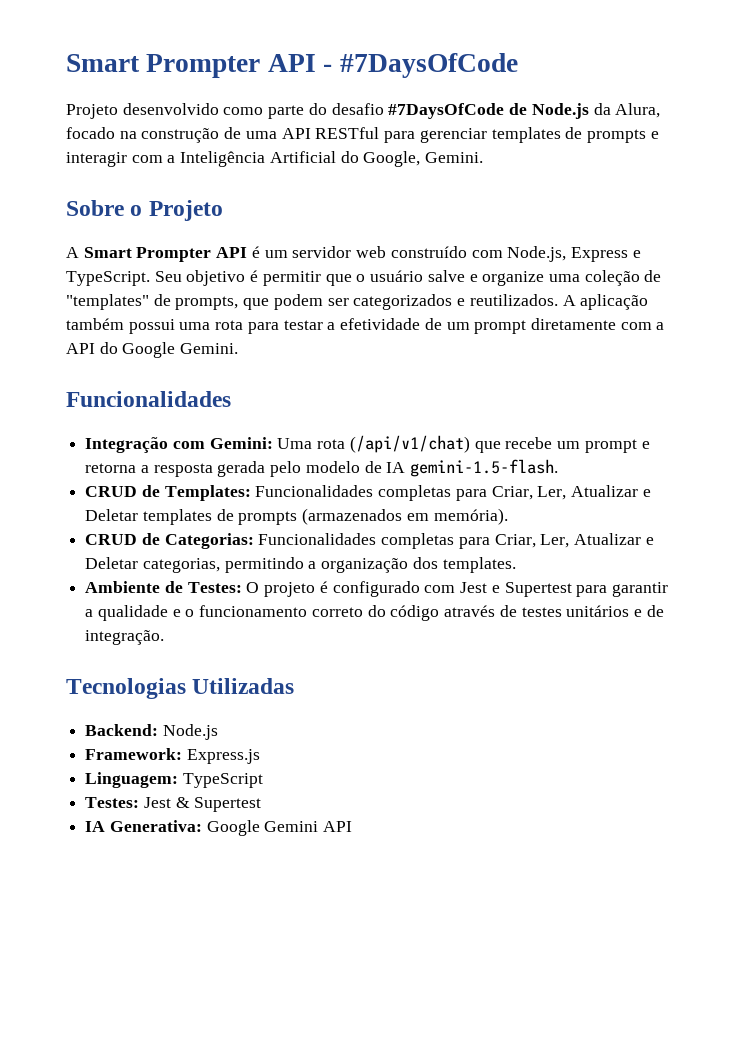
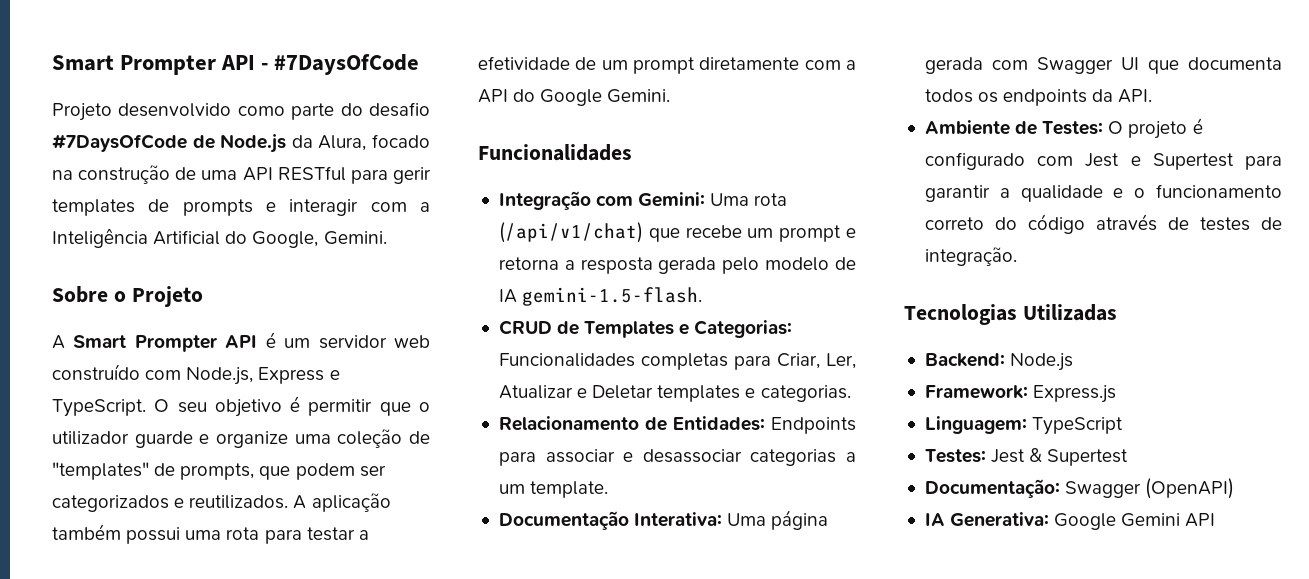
- Projeto desenvolvido como parte do desafio #7DaysOfCode de Node.js da Alura, focado na construção de uma API RESTful para gerenciar templates de prompts e interagir com a Inteligência Artificial do Google, Gemini.
+ Projeto desenvolvido como parte do desafio #7DaysOfCode de Node.js da Alura, focado na construção de uma API RESTful para gerir templates de prompts e interagir com a Inteligência Artificial do Google, Gemini.
- Seu objetivo é permitir que o usuário salve e organize uma coleção de "templates" de prompts, que podem ser categorizados e reutilizados.
+ O seu objetivo é permitir que o utilizador guarde e organize uma coleção de "templates" de prompts, que podem ser categorizados e reutilizados.
- CRUD de Templates: Funcionalidades completas para Criar, Ler, Atualizar e Deletar templates de prompts (armazenados em memória).
- CRUD de Categorias: Funcionalidades completas para Criar, Ler, Atualizar e Deletar categorias, permitindo a organização dos templates.
+ CRUD de Templates e Categorias: Funcionalidades completas para Criar, Ler, Atualizar e Deletar templates e categorias.
+ Relacionamento de Entidades: Endpoints para associar e desassociar categorias a um template.
+ Documentação Interativa: Uma página gerada com Swagger UI que documenta todos os endpoints da API.
- Ambiente de Testes: O projeto é configurado com Jest e Supertest para garantir a qualidade e o funcionamento correto do código através de testes unitários e de integração.
+ Ambiente de Testes: O projeto é configurado com Jest e Supertest para garantir a qualidade e o funcionamento correto do código através de testes de integração.
+ Documentação: Swagger (OpenAPI)

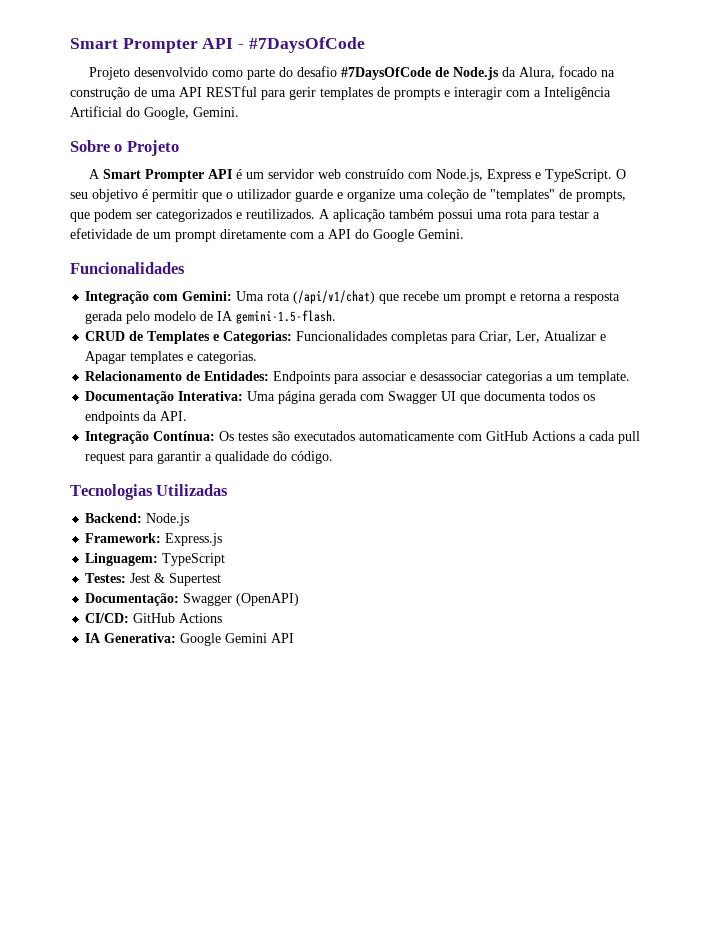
- CRUD de Templates e Categorias: Funcionalidades completas para Criar, Ler, Atualizar e Deletar templates e categorias.
+ CRUD de Templates e Categorias: Funcionalidades completas para Criar, Ler, Atualizar e Apagar templates e categorias.
- Ambiente de Testes: O projeto é configurado com Jest e Supertest para garantir a qualidade e o funcionamento correto do código através de testes de integração.
+ Integração Contínua: Os testes são executados automaticamente com GitHub Actions a cada pull request para garantir a qualidade do código.
+ CI/CD: GitHub Actions

